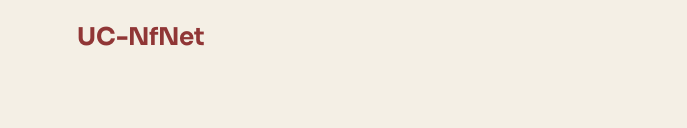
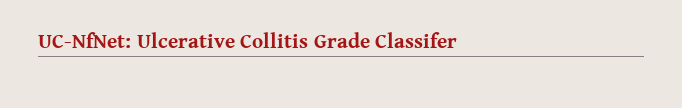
- UC-NfNet
+ UC-NfNet: Ulcerative Collitis Grade Classifer

